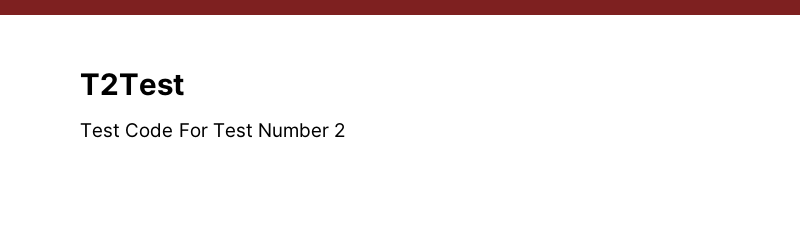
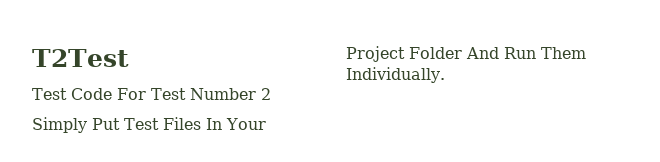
+ Simply Put Test Files In Your Project Folder And Run Them Individually.

